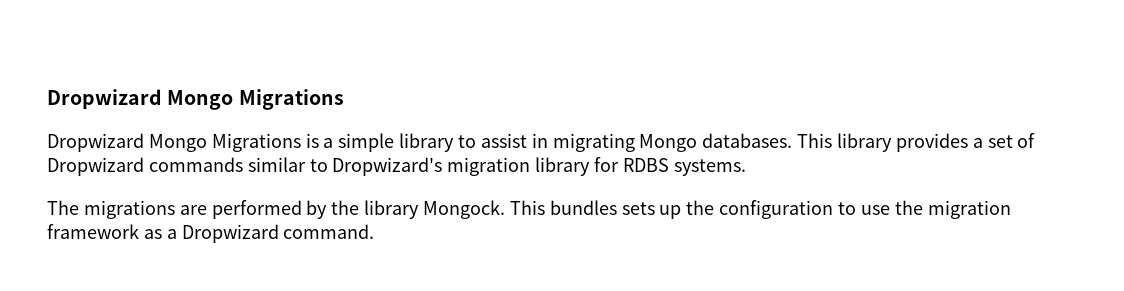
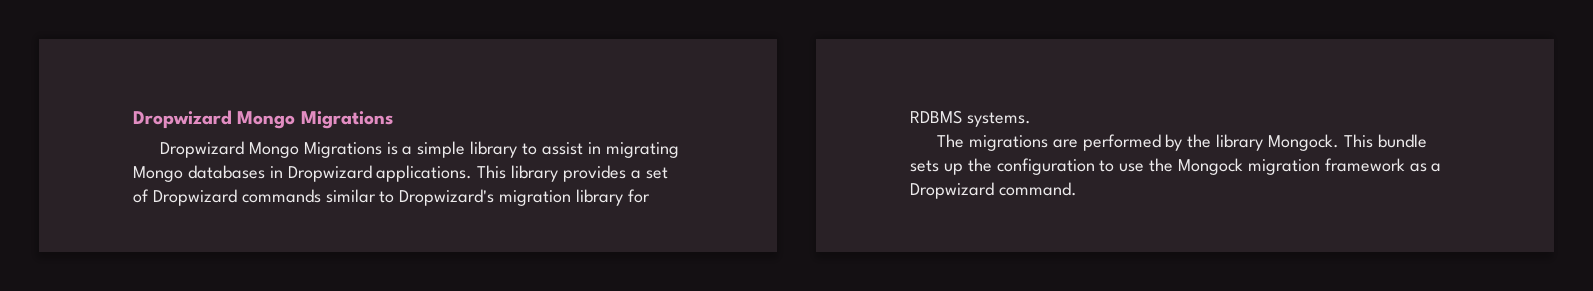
- Dropwizard Mongo Migrations is a simple library to assist in migrating Mongo databases.
+ Dropwizard Mongo Migrations is a simple library to assist in migrating Mongo databases in Dropwizard applications.
- This library provides a set of Dropwizard commands similar to Dropwizard's migration library for RDBS systems.
+ This library provides a set of Dropwizard commands similar to Dropwizard's migration library for RDBMS systems.
- This bundles sets up the configuration to use the migration framework as a Dropwizard command.
+ This bundle sets up the configuration to use the Mongock migration framework as a Dropwizard command.

